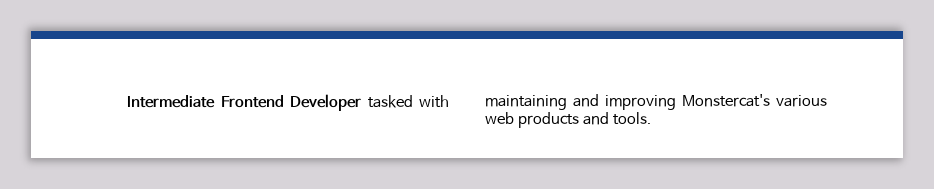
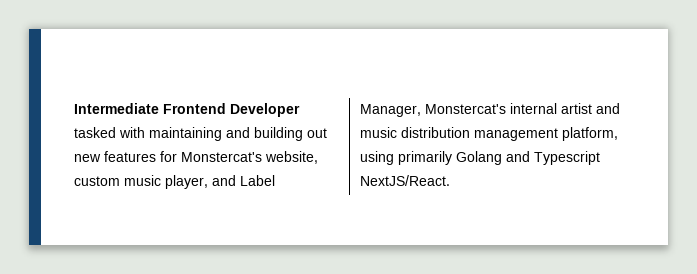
- Intermediate Frontend Developer tasked with maintaining and improving Monstercat's various web products and tools.
+ Intermediate Frontend Developer tasked with maintaining and building out new features for Monstercat's website, custom music player, and Label Manager, Monstercat's internal artist and music distribution management platform, using primarily Golang and Typescript NextJS/React.

